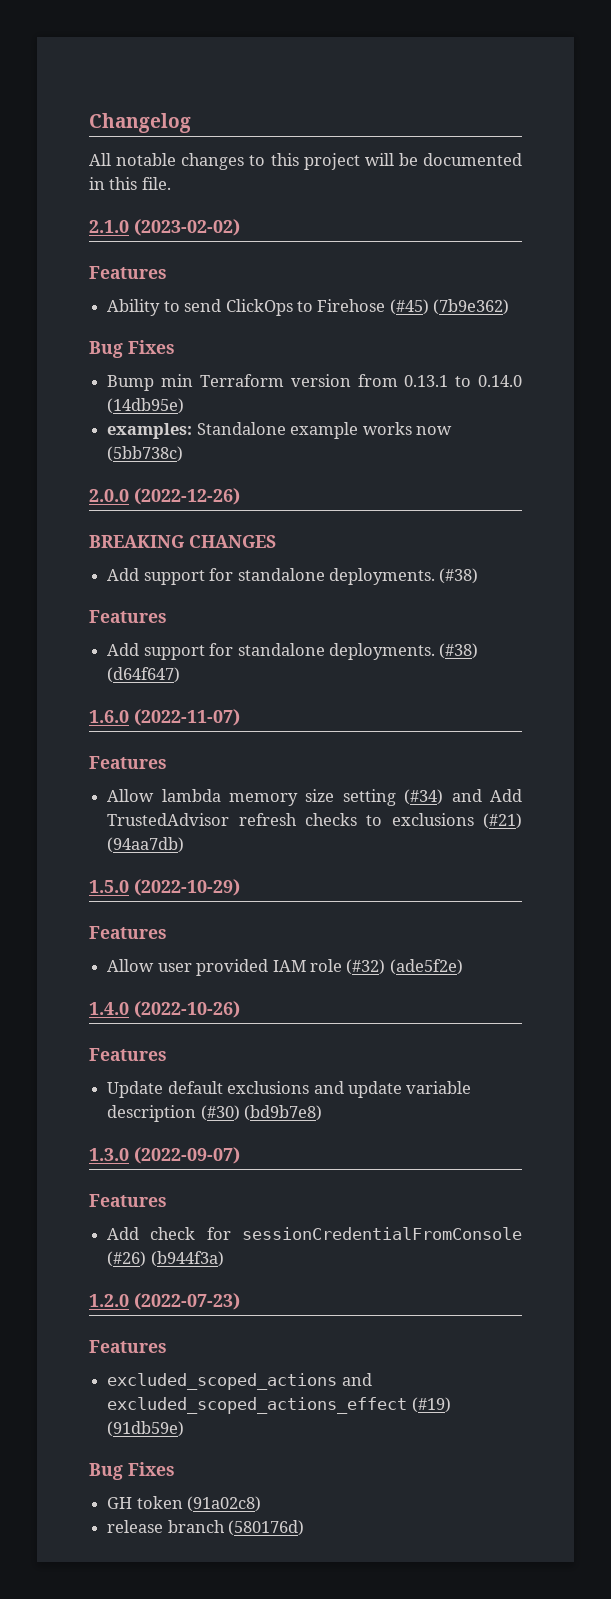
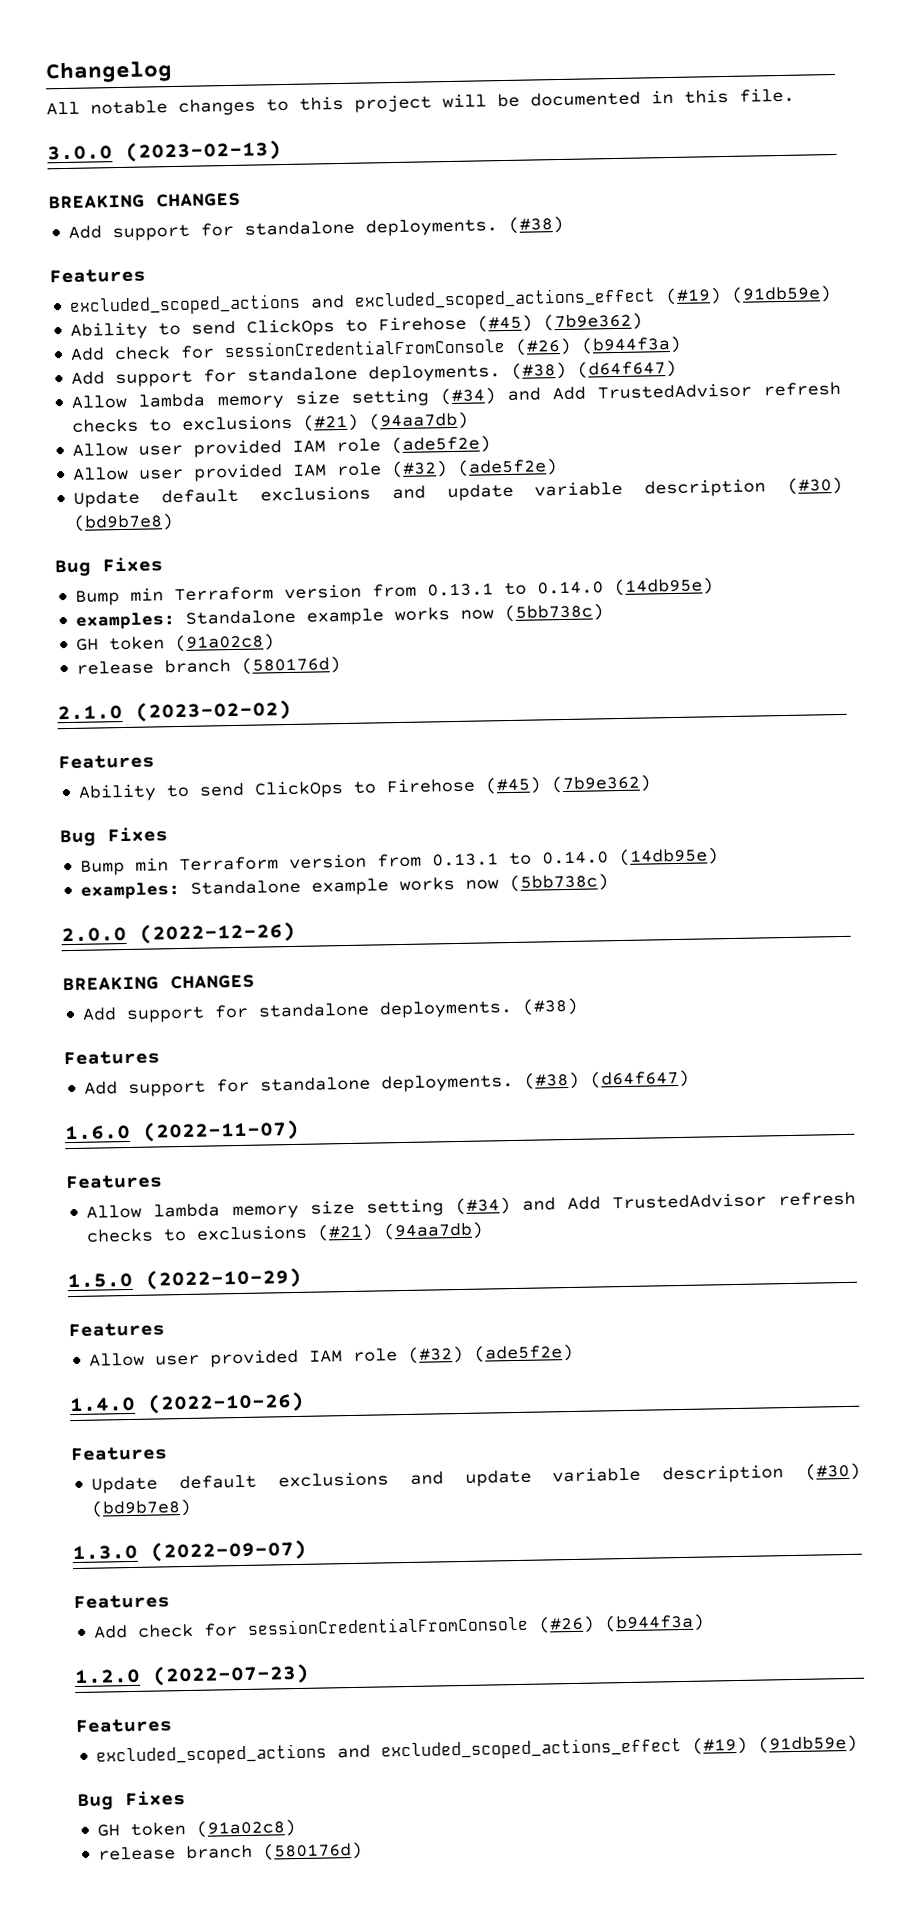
+ 3.0.0 (2023-02-13)
+ BREAKING CHANGES
+ Add support for standalone deployments. (#38)
+ Features
+ excluded_scoped_actions and excluded_scoped_actions_effect (#19) (91db59e)
+ Ability to send ClickOps to Firehose (#45) (7b9e362)
+ Add check for sessionCredentialFromConsole (#26) (b944f3a)
+ Add support for standalone deployments. (#38) (d64f647)
+ Allow lambda memory size setting (#34) and Add TrustedAdvisor refresh checks to exclusions (#21) (94aa7db)
+ Allow user provided IAM role (ade5f2e)
+ Allow user provided IAM role (#32) (ade5f2e)
+ Update default exclusions and update variable description (#30) (bd9b7e8)
+ Bug Fixes
+ Bump min Terraform version from 0.13.1 to 0.14.0 (14db95e)
+ examples: Standalone example works now (5bb738c)
+ GH token (91a02c8)
+ release branch (580176d)

